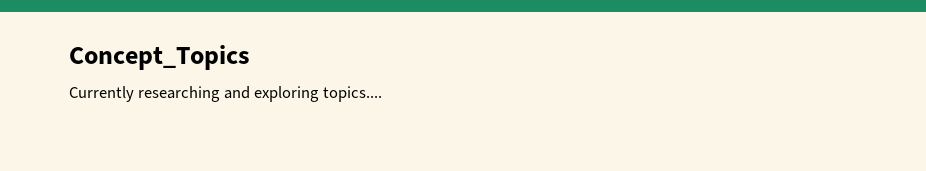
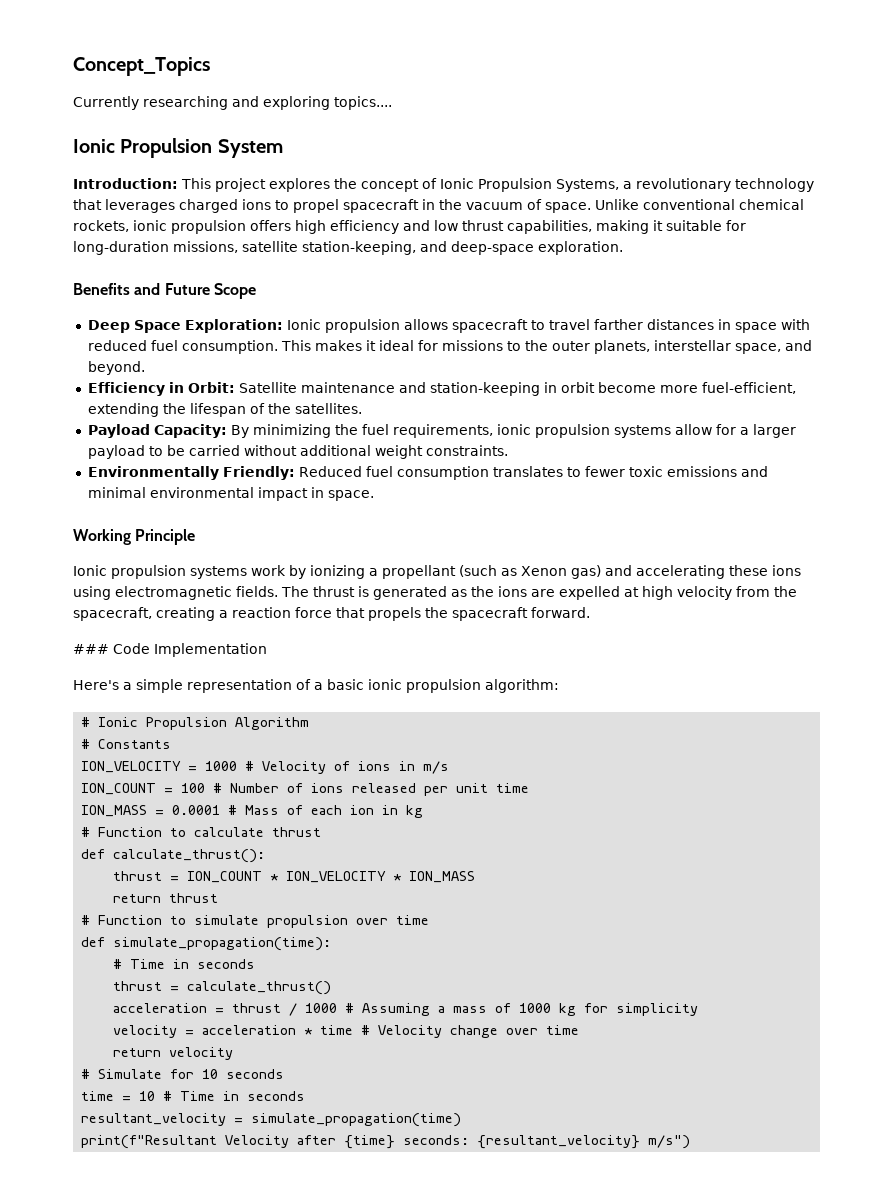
+ Ionic Propulsion System
+ Introduction: This project explores the concept of Ionic Propulsion Systems, a revolutionary technology that leverages charged ions to propel spacecraft in the vacuum of space. Unlike conventional chemical rockets, ionic propulsion offers high efficiency and low thrust capabilities, making it suitable for long-duration missions, satellite station-keeping, and deep-space exploration.
+ Benefits and Future Scope
+ Deep Space Exploration: Ionic propulsion allows spacecraft to travel farther distances in space with reduced fuel consumption. This makes it ideal for missions to the outer planets, interstellar space, and beyond.
+ Efficiency in Orbit: Satellite maintenance and station-keeping in orbit become more fuel-efficient, extending the lifespan of the satellites.
+ Payload Capacity: By minimizing the fuel requirements, ionic propulsion systems allow for a larger payload to be carried without additional weight constraints.
+ Environmentally Friendly: Reduced fuel consumption translates to fewer toxic emissions and minimal environmental impact in space.
+ Working Principle
+ Ionic propulsion systems work by ionizing a propellant (such as Xenon gas) and accelerating these ions using electromagnetic fields. The thrust is generated as the ions are expelled at high velocity from the spacecraft, creating a reaction force that propels the spacecraft forward.
+ ### Code Implementation
+ Here's a simple representation of a basic ionic propulsion algorithm:
+ # Ionic Propulsion Algorithm
+ # Constants
+ ION_VELOCITY = 1000 # Velocity of ions in m/s
+ ION_COUNT = 100 # Number of ions released per unit time
+ ION_MASS = 0.0001 # Mass of each ion in kg
+ # Function to calculate thrust
+ def calculate_thrust():
+ thrust = ION_COUNT * ION_VELOCITY * ION_MASS
+ return thrust
+ # Function to simulate propulsion over time
+ def simulate_propagation(time):
+ # Time in seconds
+ thrust = calculate_thrust()
+ acceleration = thrust / 1000 # Assuming a mass of 1000 kg for simplicity
+ velocity = acceleration * time # Velocity change over time
+ return velocity
+ # Simulate for 10 seconds
+ time = 10 # Time in seconds
+ resultant_velocity = simulate_propagation(time)
+ print(f"Resultant Velocity after {time} seconds: {resultant_velocity} m/s")

